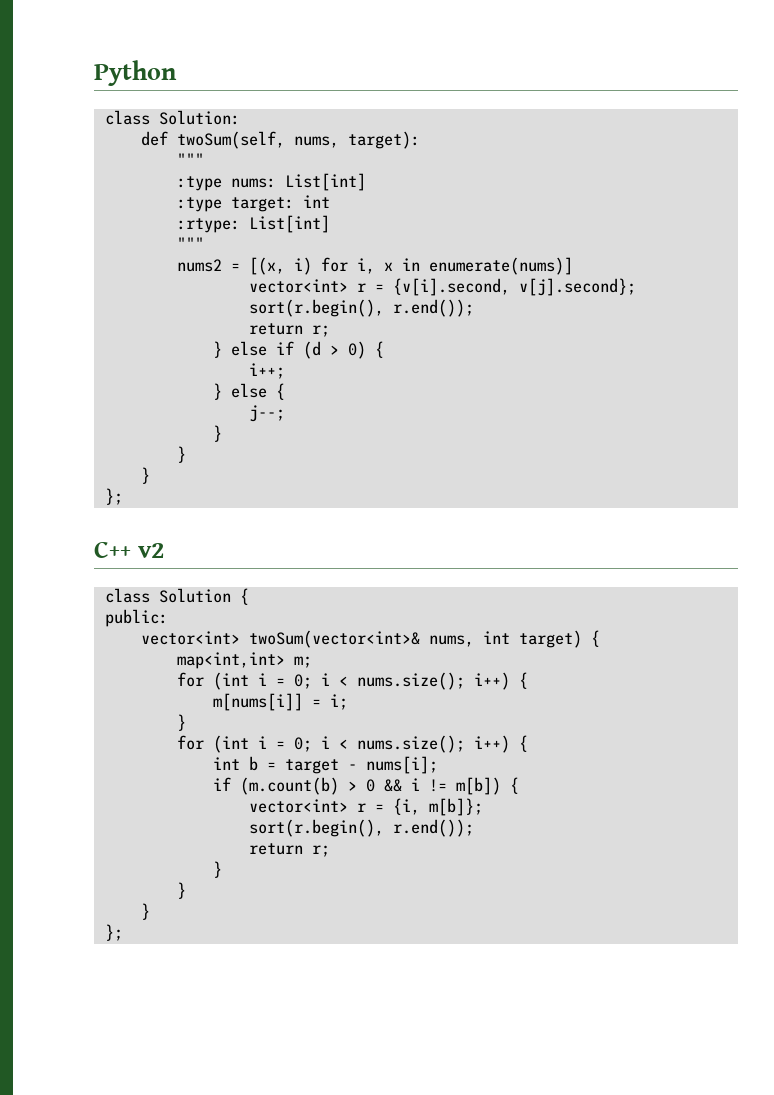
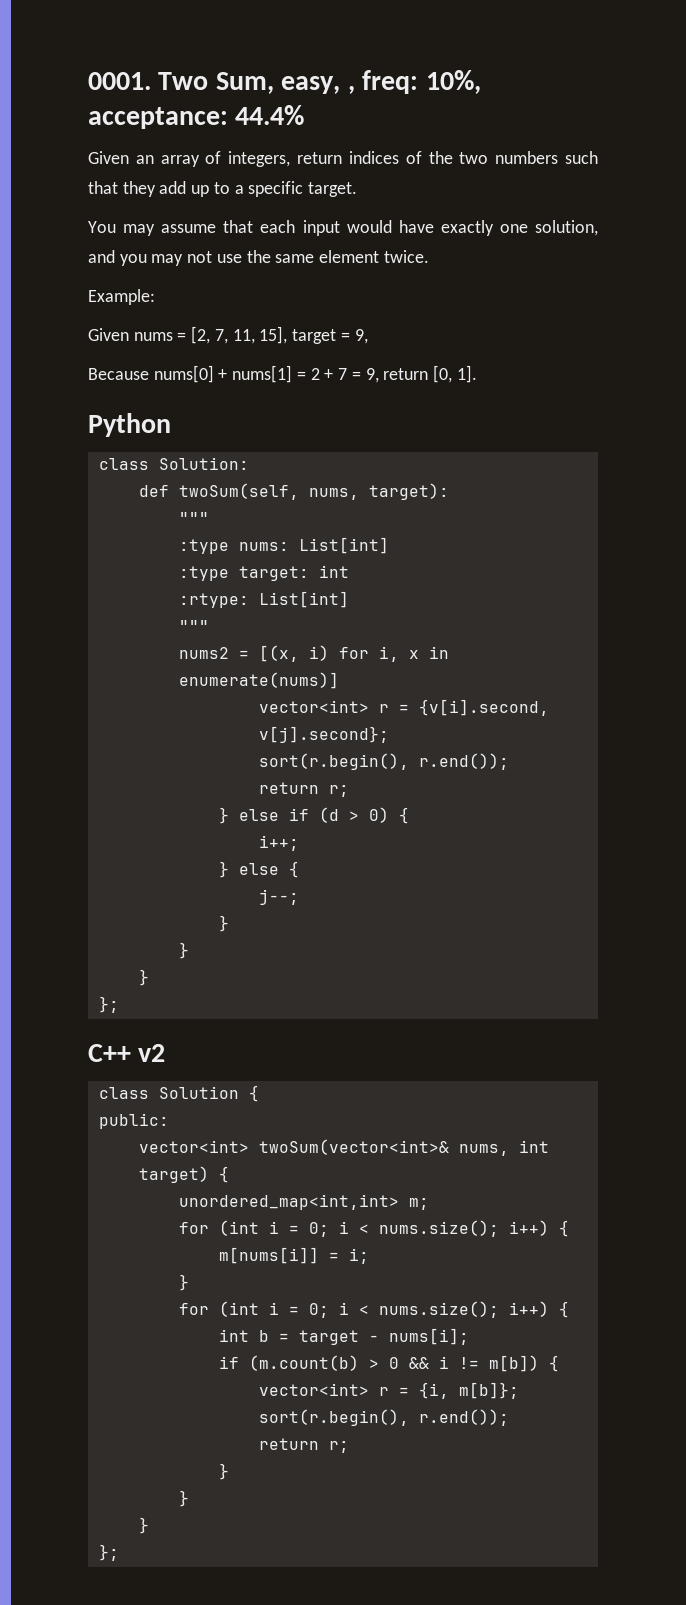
+ 0001. Two Sum, easy, , freq: 10%, acceptance: 44.4%
+ Given an array of integers, return indices of the two numbers such that they add up to a specific target.
+ You may assume that each input would have exactly one solution, and you may not use the same element twice.
+ Example:
+ Given nums = [2, 7, 11, 15], target = 9,
+ Because nums[0] + nums[1] = 2 + 7 = 9, return [0, 1].
- map<int,int> m;
+ unordered_map<int,int> m;

